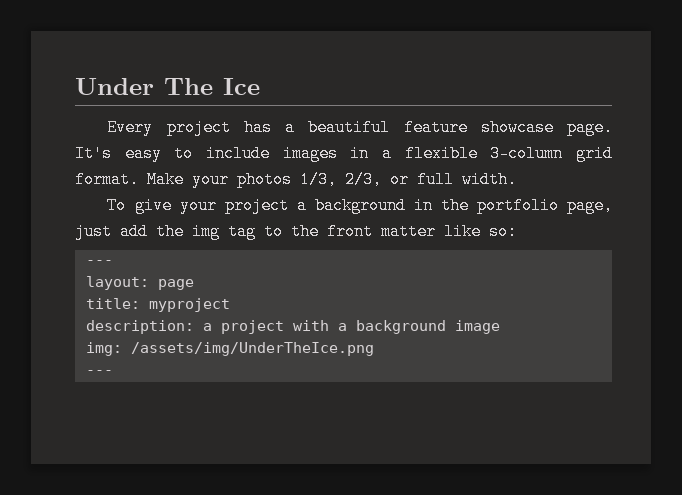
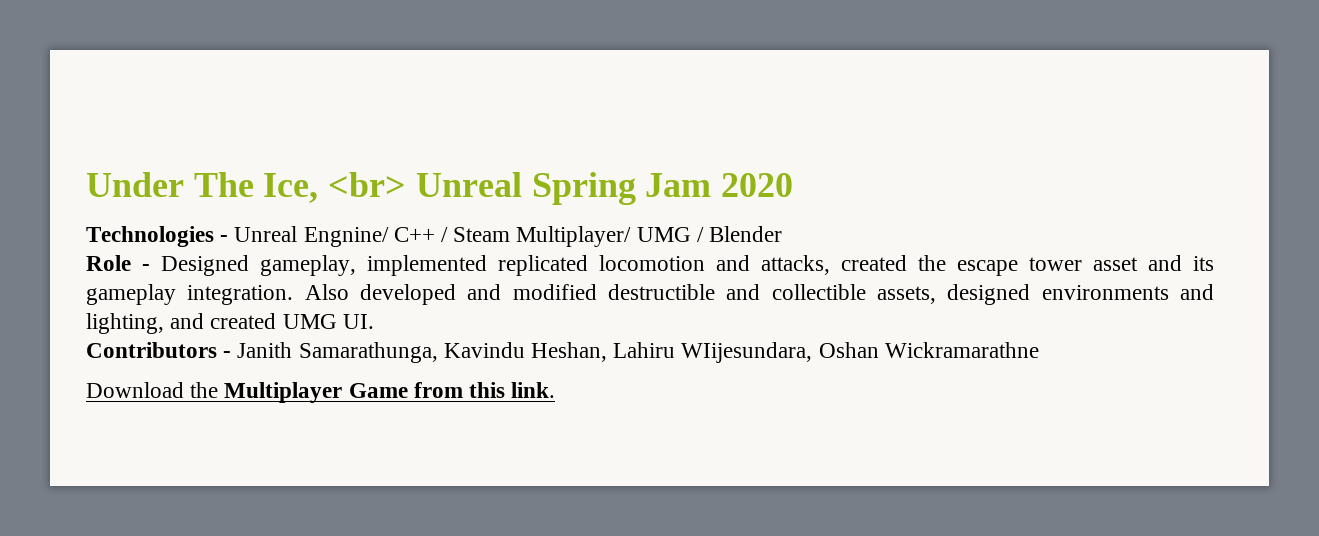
- Under The Ice
- Every project has a beautiful feature showcase page. It's easy to include images in a flexible 3-column grid format. Make your photos 1/3, 2/3, or full width.
- To give your project a background in the portfolio page, just add the img tag to the front matter like so:
- ---
- layout: page
- title: myproject
- description: a project with a background image
- img: /assets/img/UnderTheIce.png
- ---
+ Under The Ice, <br> Unreal Spring Jam 2020
+ Technologies - Unreal Engnine/ C++ / Steam Multiplayer/ UMG / Blender
+ Role - Designed gameplay, implemented replicated locomotion and attacks, created the escape tower asset and its gameplay integration. Also developed and modified destructible and collectible assets, designed environments and lighting, and created UMG UI.
+ Contributors - Janith Samarathunga, Kavindu Heshan, Lahiru WIijesundara, Oshan Wickramarathne
+ Download the Multiplayer Game from this link.

